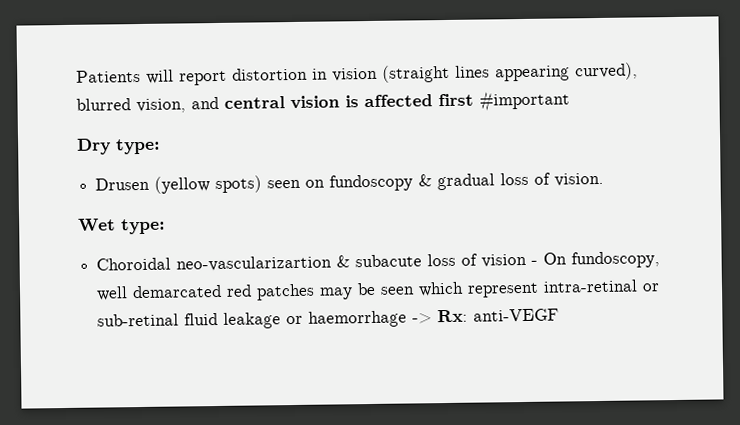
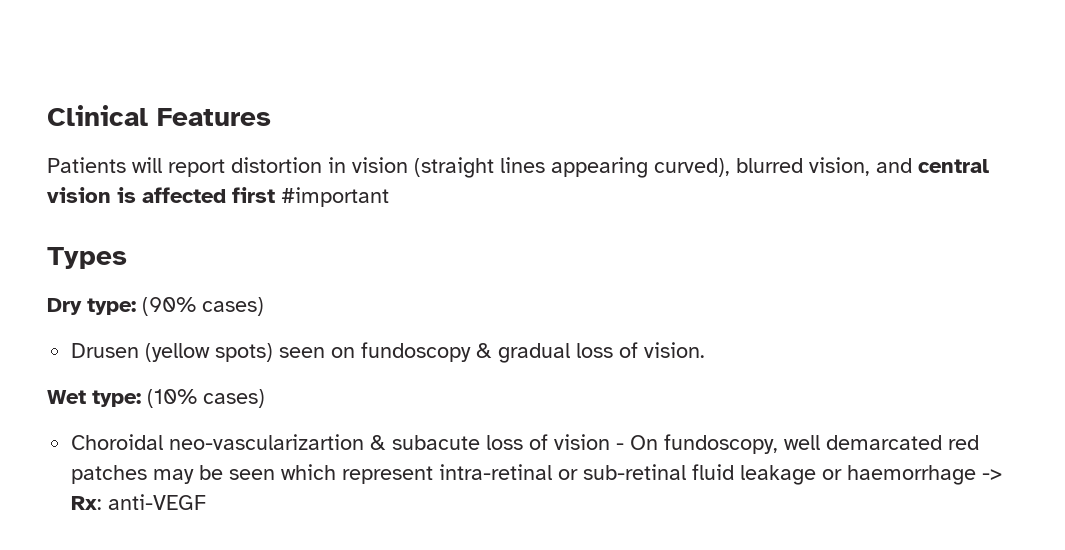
+ Clinical Features
+ Types
- Dry type:
+ Dry type: (90% cases)
- Wet type:
+ Wet type: (10% cases)

